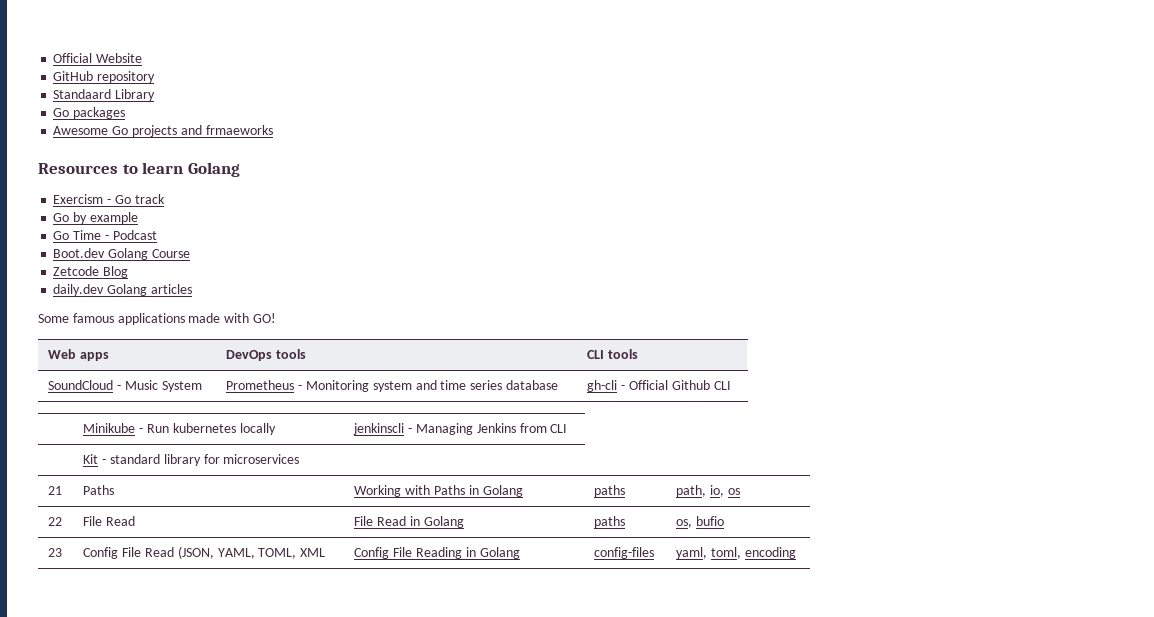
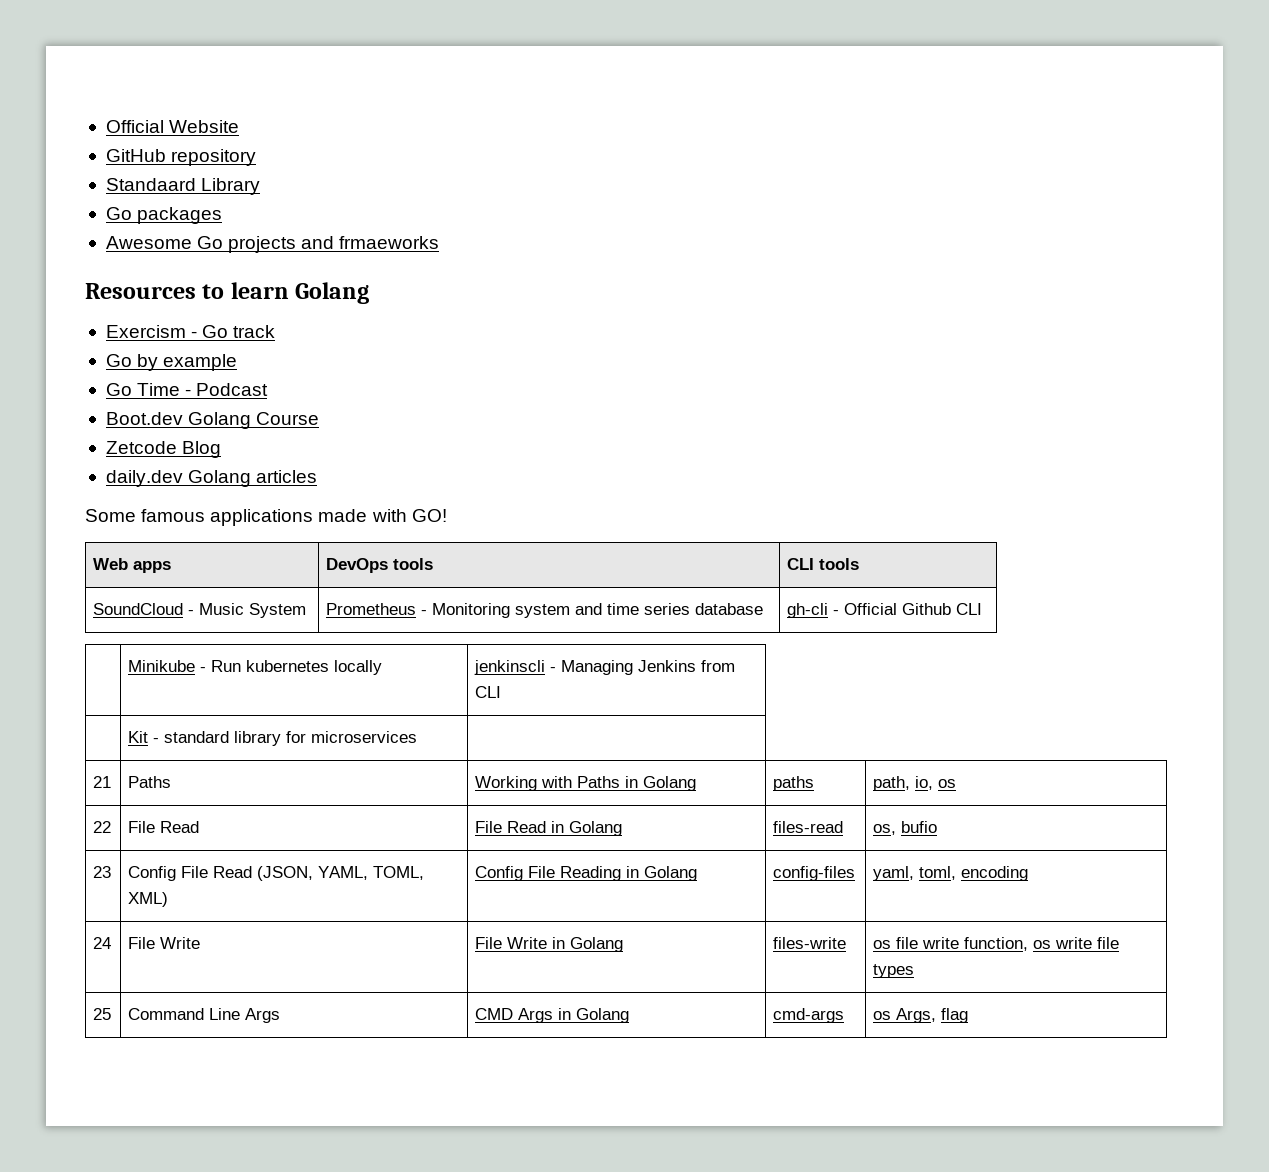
- 22 | File Read | File Read in Golang | paths | os, bufio
+ 22 | File Read | File Read in Golang | files-read | os, bufio
- 23 | Config File Read (JSON, YAML, TOML, XML | Config File Reading in Golang | config-files | yaml, toml, encoding
+ 23 | Config File Read (JSON, YAML, TOML, XML) | Config File Reading in Golang | config-files | yaml, toml, encoding
+ 24 | File Write | File Write in Golang | files-write | os file write function, os write file types
+ 25 | Command Line Args | CMD Args in Golang | cmd-args | os Args, flag

